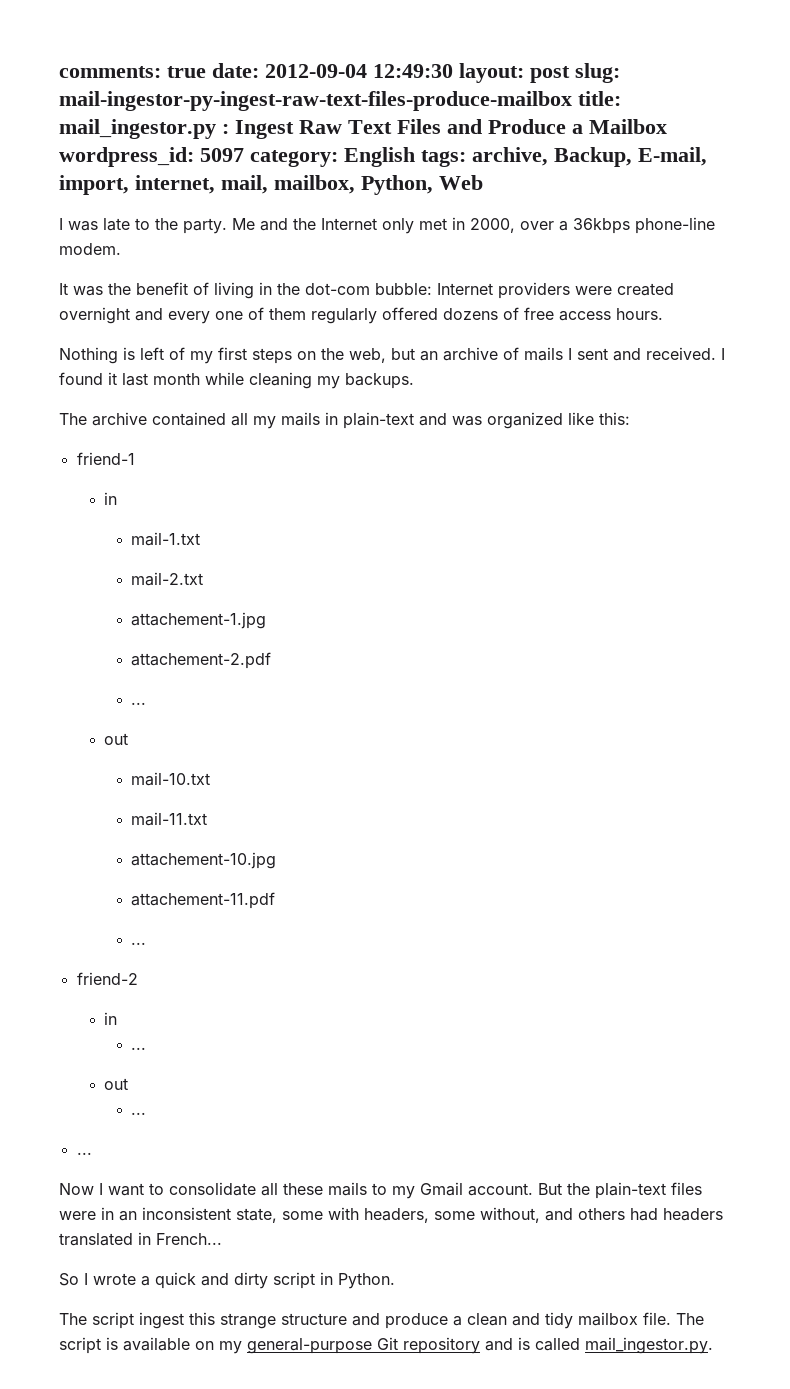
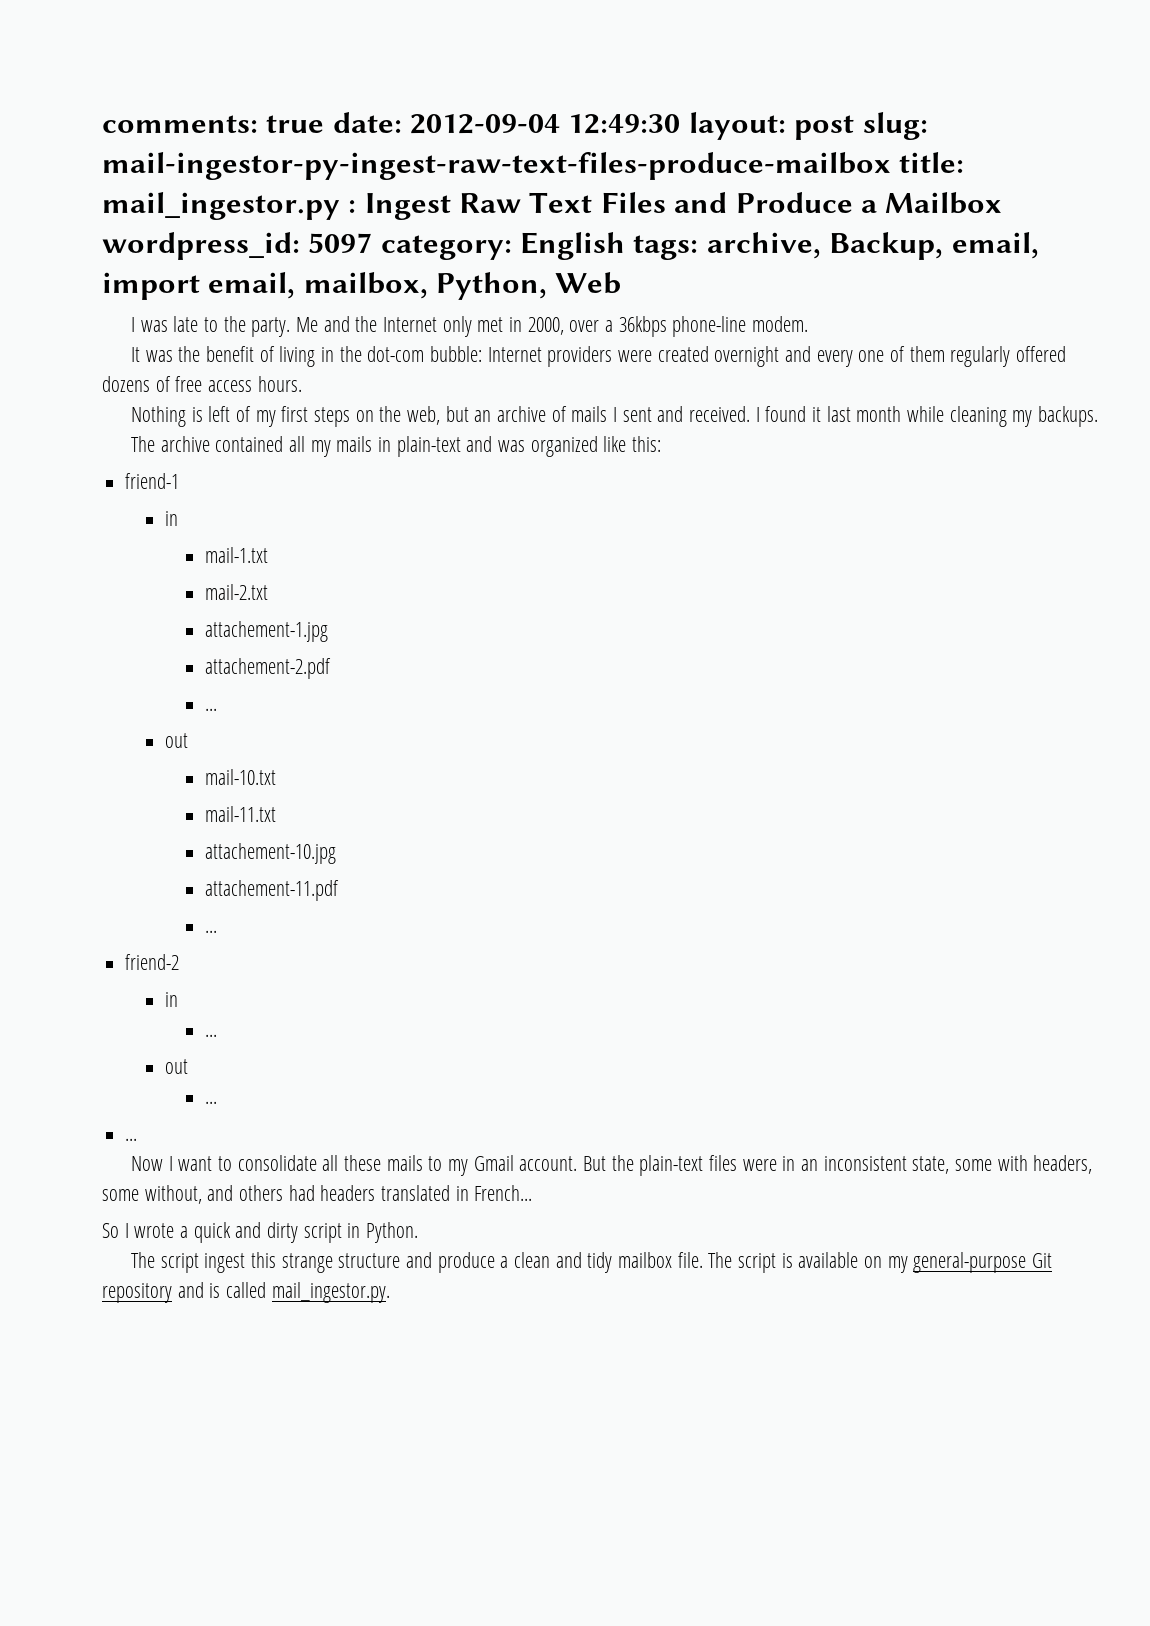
- comments: true date: 2012-09-04 12:49:30 layout: post slug: mail-ingestor-py-ingest-raw-text-files-produce-mailbox title: mail_ingestor.py : Ingest Raw Text Files and Produce a Mailbox wordpress_id: 5097 category: English tags: archive, Backup, E-mail, import, internet, mail, mailbox, Python, Web
+ comments: true date: 2012-09-04 12:49:30 layout: post slug: mail-ingestor-py-ingest-raw-text-files-produce-mailbox title: mail_ingestor.py : Ingest Raw Text Files and Produce a Mailbox wordpress_id: 5097 category: English tags: archive, Backup, email, import email, mailbox, Python, Web

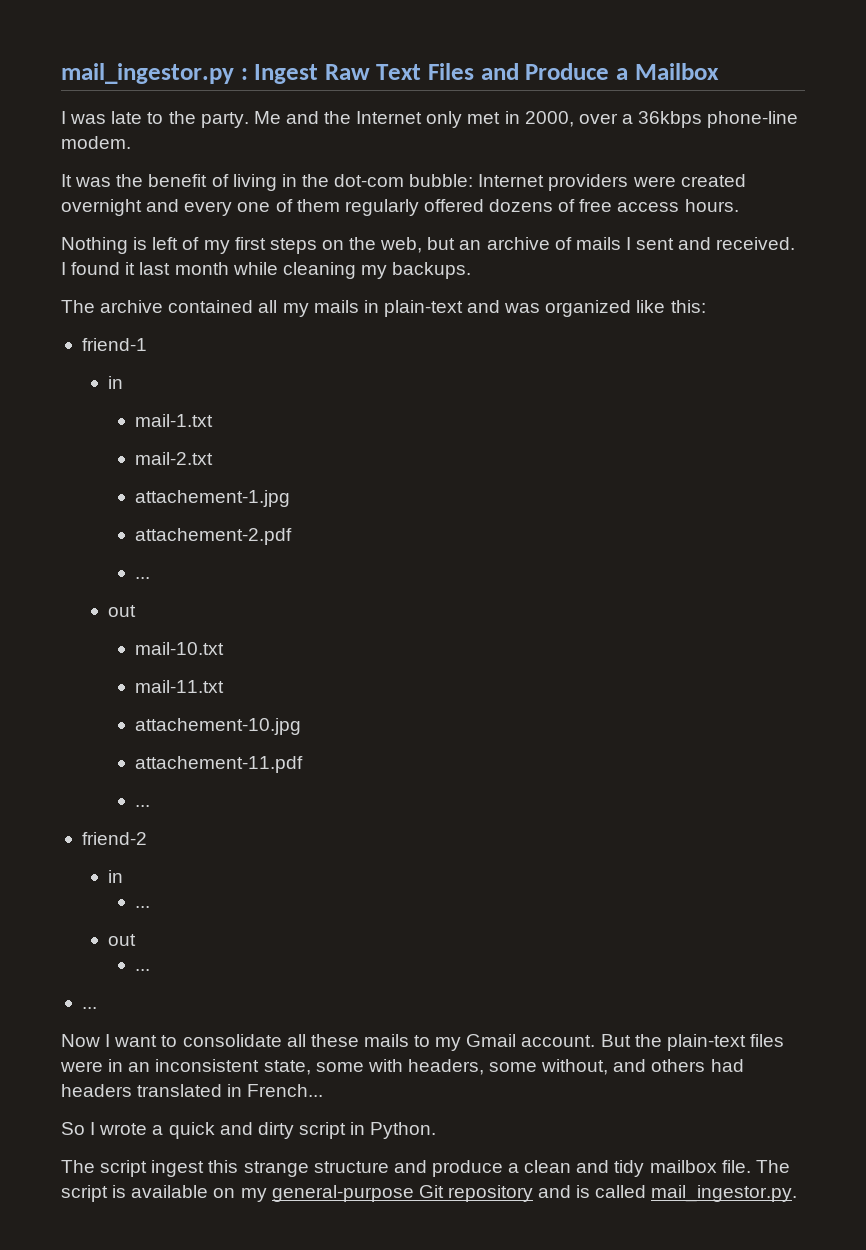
- comments: true date: 2012-09-04 12:49:30 layout: post slug: mail-ingestor-py-ingest-raw-text-files-produce-mailbox title: mail_ingestor.py : Ingest Raw Text Files and Produce a Mailbox wordpress_id: 5097 category: English tags: archive, Backup, email, import email, mailbox, Python, Web
+ mail_ingestor.py : Ingest Raw Text Files and Produce a Mailbox

